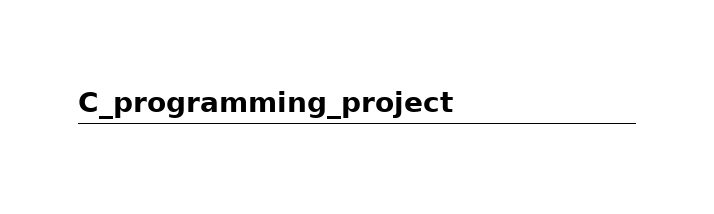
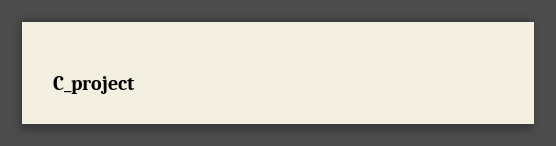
- C_programming_project
+ C_project

